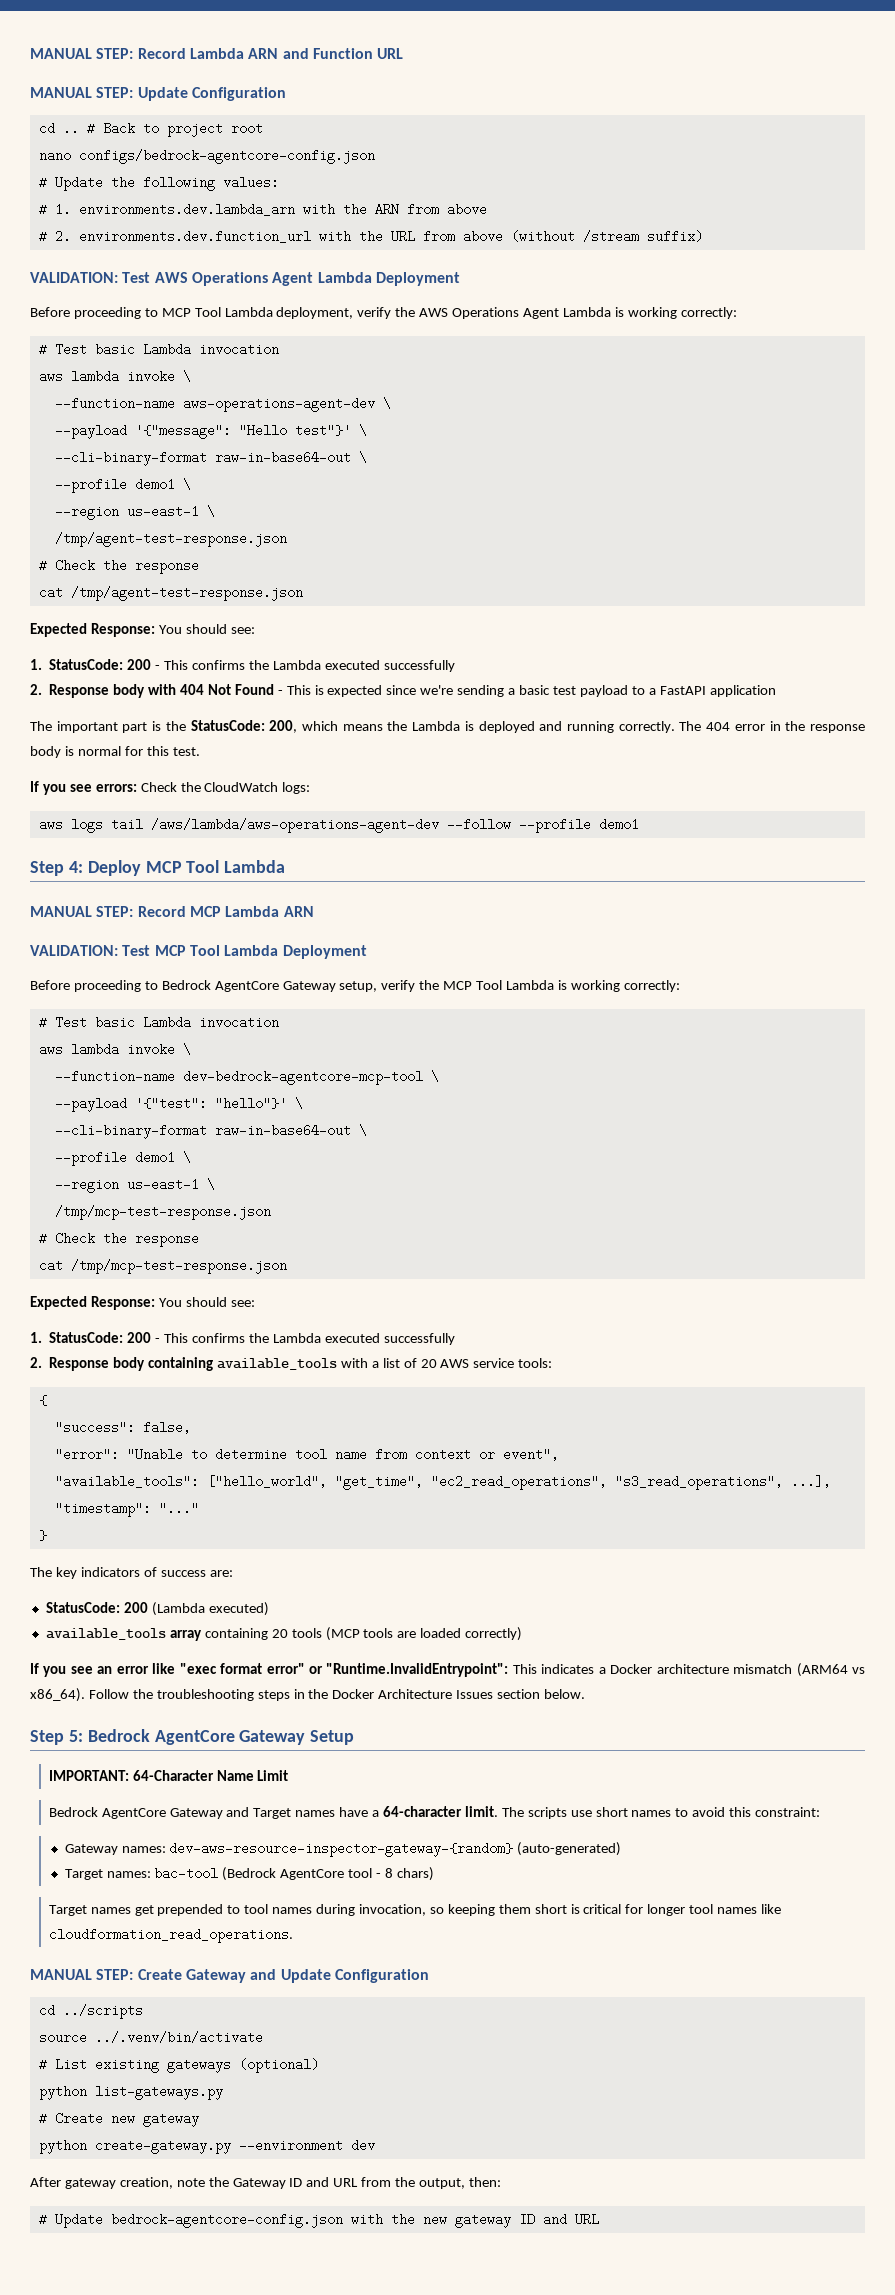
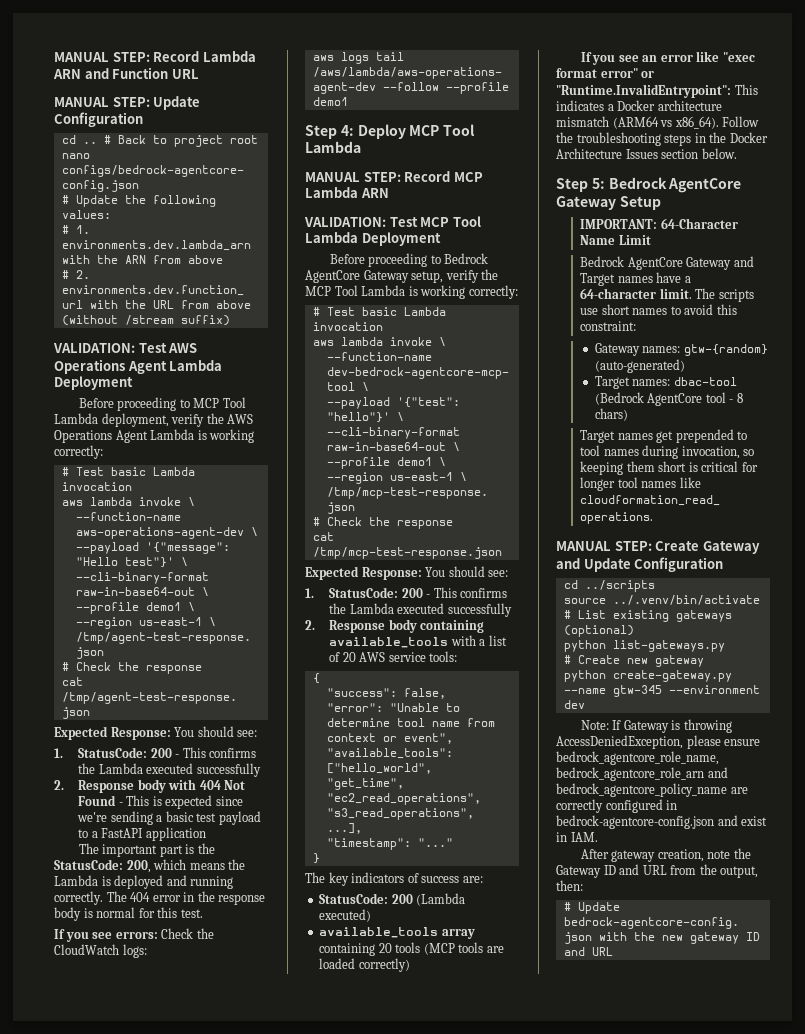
- Gateway names: dev-aws-resource-inspector-gateway-{random} (auto-generated)
+ Gateway names: gtw-{random} (auto-generated)
- Target names: bac-tool (Bedrock AgentCore tool - 8 chars)
+ Target names: dbac-tool (Bedrock AgentCore tool - 8 chars)
- python create-gateway.py --environment dev
+ python create-gateway.py --name gtw-345 --environment dev
+ Note: If Gateway is throwing AccessDeniedException, please ensure bedrock_agentcore_role_name, bedrock_agentcore_role_arn and bedrock_agentcore_policy_name are correctly configured in bedrock-agentcore-config.json and exist in IAM.

